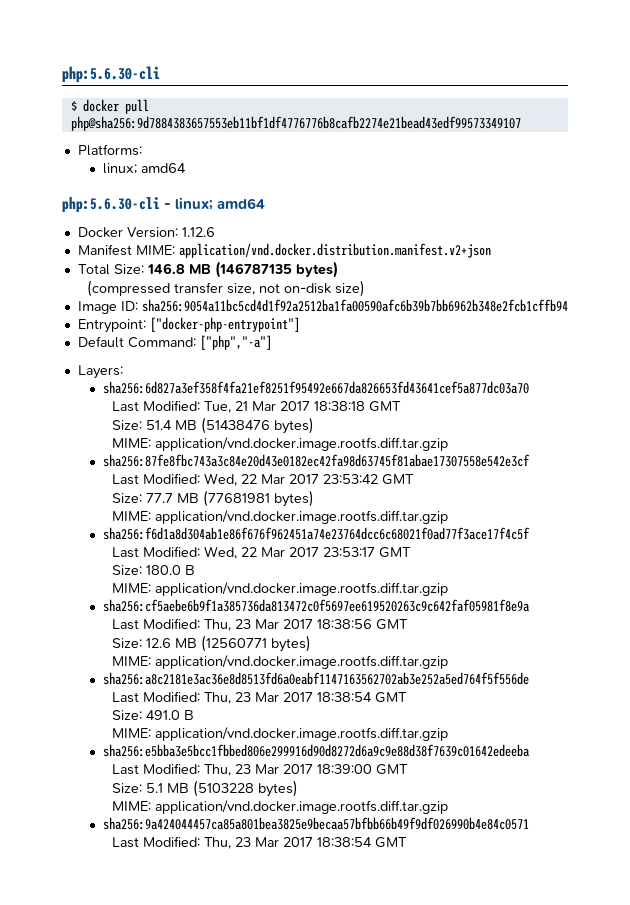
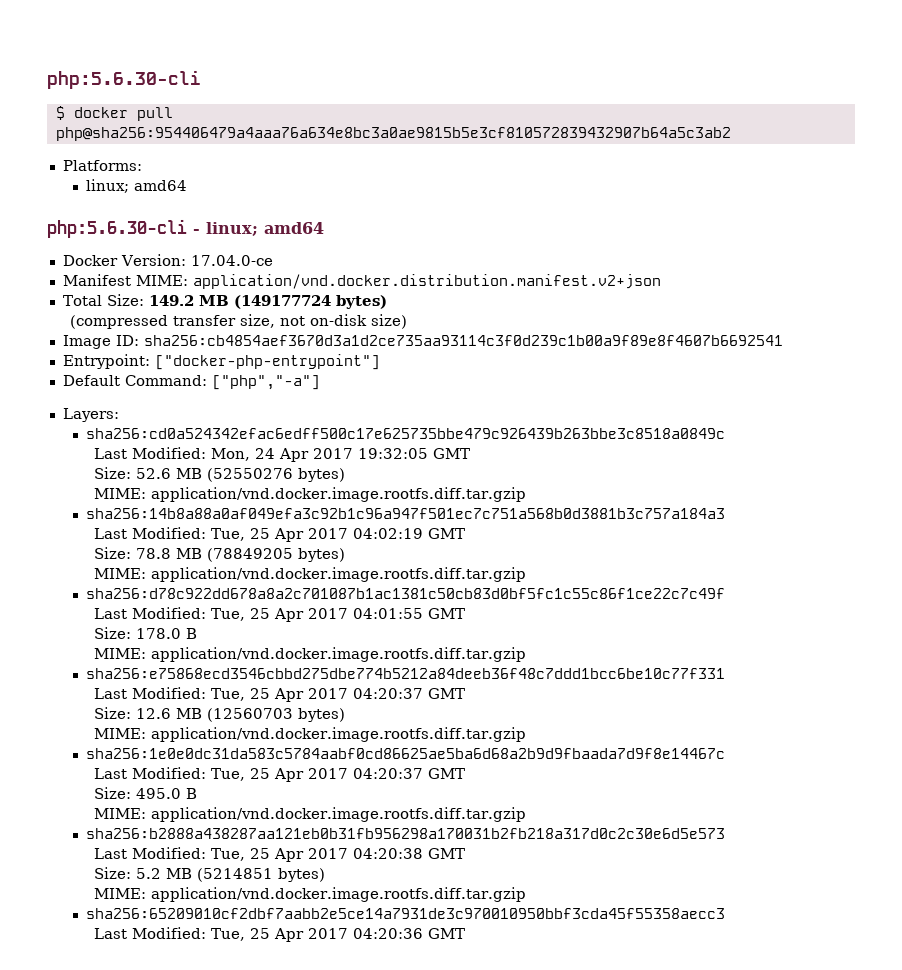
- $ docker pull php@sha256:9d7884383657553eb11bf1df4776776b8cafb2274e21bead43edf99573349107
+ $ docker pull php@sha256:954406479a4aaa76a634e8bc3a0ae9815b5e3cf810572839432907b64a5c3ab2
- Docker Version: 1.12.6
+ Docker Version: 17.04.0-ce
- Total Size: 146.8 MB (146787135 bytes)
+ Total Size: 149.2 MB (149177724 bytes)
- Image ID: sha256:9054a11bc5cd4d1f92a2512ba1fa00590afc6b39b7bb6962b348e2fcb1cffb94
+ Image ID: sha256:cb4854aef3670d3a1d2ce735aa93114c3f0d239c1b00a9f89e8f4607b6692541
- sha256:6d827a3ef358f4fa21ef8251f95492e667da826653fd43641cef5a877dc03a70
- Last Modified: Tue, 21 Mar 2017 18:38:18 GMT
- Size: 51.4 MB (51438476 bytes)
+ sha256:cd0a524342efac6edff500c17e625735bbe479c926439b263bbe3c8518a0849c
+ Last Modified: Mon, 24 Apr 2017 19:32:05 GMT
+ Size: 52.6 MB (52550276 bytes)
  MIME: application/vnd.docker.image.rootfs.diff.tar.gzip
- sha256:87fe8fbc743a3c84e20d43e0182ec42fa98d63745f81abae17307558e542e3cf
- Last Modified: Wed, 22 Mar 2017 23:53:42 GMT
- Size: 77.7 MB (77681981 bytes)
+ sha256:14b8a88a0af049efa3c92b1c96a947f501ec7c751a568b0d3881b3c757a184a3
+ Last Modified: Tue, 25 Apr 2017 04:02:19 GMT
+ Size: 78.8 MB (78849205 bytes)
  MIME: application/vnd.docker.image.rootfs.diff.tar.gzip
- sha256:f6d1a8d304ab1e86f676f962451a74e23764dcc6c68021f0ad77f3ace17f4c5f
- Last Modified: Wed, 22 Mar 2017 23:53:17 GMT
- Size: 180.0 B
+ sha256:d78c922dd678a8a2c701087b1ac1381c50cb83d0bf5fc1c55c86f1ce22c7c49f
+ Last Modified: Tue, 25 Apr 2017 04:01:55 GMT
+ Size: 178.0 B
  MIME: application/vnd.docker.image.rootfs.diff.tar.gzip
- sha256:cf5aebe6b9f1a385736da813472c0f5697ee619520263c9c642faf05981f8e9a
- Last Modified: Thu, 23 Mar 2017 18:38:56 GMT
+ sha256:e75868ecd3546cbbd275dbe774b5212a84deeb36f48c7ddd1bcc6be10c77f331
+ Last Modified: Tue, 25 Apr 2017 04:20:37 GMT
- Size: 12.6 MB (12560771 bytes)
+ Size: 12.6 MB (12560703 bytes)
  MIME: application/vnd.docker.image.rootfs.diff.tar.gzip
- sha256:a8c2181e3ac36e8d8513fd6a0eabf1147163562702ab3e252a5ed764f5f556de
- Last Modified: Thu, 23 Mar 2017 18:38:54 GMT
- Size: 491.0 B
+ sha256:1e0e0dc31da583c5784aabf0cd86625ae5ba6d68a2b9d9fbaada7d9f8e14467c
+ Last Modified: Tue, 25 Apr 2017 04:20:37 GMT
+ Size: 495.0 B
  MIME: application/vnd.docker.image.rootfs.diff.tar.gzip
- sha256:e5bba3e5bcc1fbbed806e299916d90d8272d6a9c9e88d38f7639c01642edeeba
- Last Modified: Thu, 23 Mar 2017 18:39:00 GMT
- Size: 5.1 MB (5103228 bytes)
+ sha256:b2888a438287aa121eb0b31fb956298a170031b2fb218a317d0c2c30e6d5e573
+ Last Modified: Tue, 25 Apr 2017 04:20:38 GMT
+ Size: 5.2 MB (5214851 bytes)
  MIME: application/vnd.docker.image.rootfs.diff.tar.gzip
- sha256:9a424044457ca85a801bea3825e9becaa57bfbb66b49f9df026990b4e84c0571
- Last Modified: Thu, 23 Mar 2017 18:38:54 GMT
+ sha256:65209010cf2dbf7aabb2e5ce14a7931de3c970010950bbf3cda45f55358aecc3
+ Last Modified: Tue, 25 Apr 2017 04:20:36 GMT

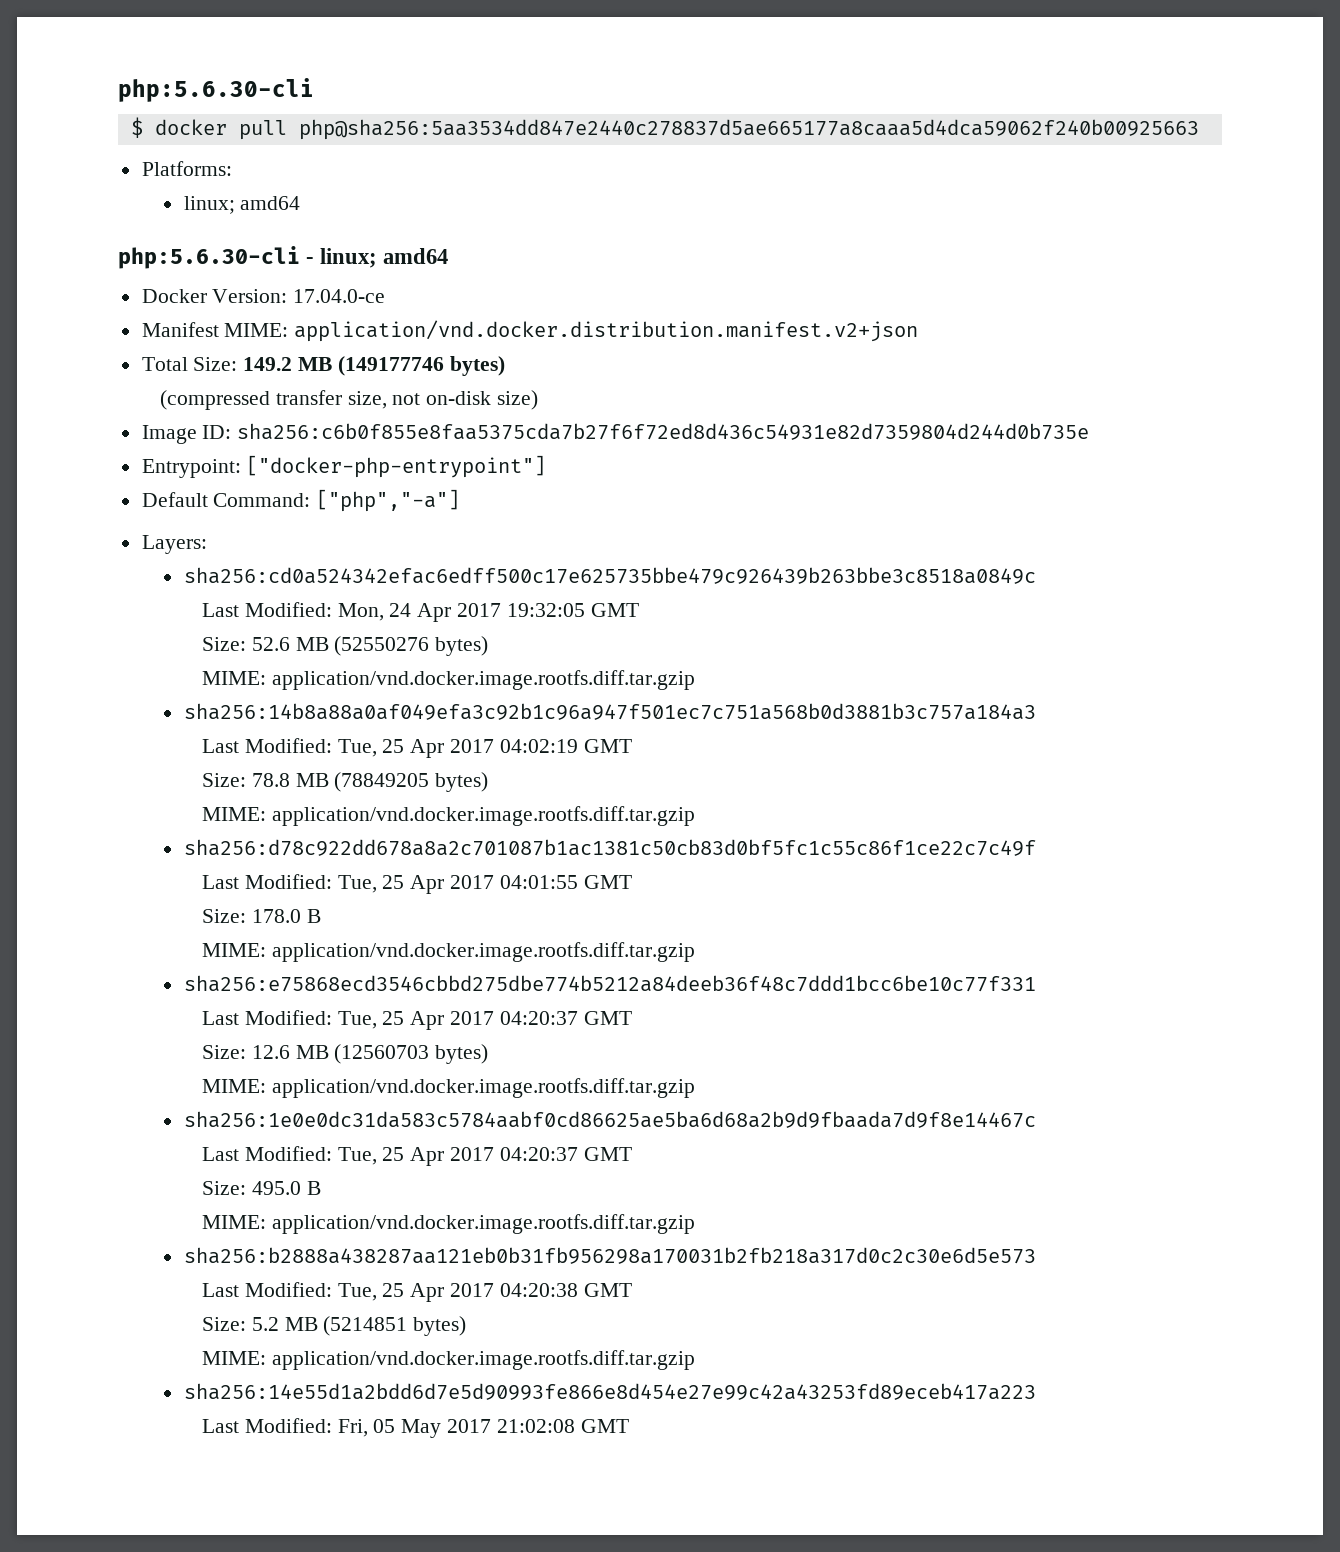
- $ docker pull php@sha256:954406479a4aaa76a634e8bc3a0ae9815b5e3cf810572839432907b64a5c3ab2
+ $ docker pull php@sha256:5aa3534dd847e2440c278837d5ae665177a8caaa5d4dca59062f240b00925663
- Total Size: 149.2 MB (149177724 bytes)
+ Total Size: 149.2 MB (149177746 bytes)
- Image ID: sha256:cb4854aef3670d3a1d2ce735aa93114c3f0d239c1b00a9f89e8f4607b6692541
+ Image ID: sha256:c6b0f855e8faa5375cda7b27f6f72ed8d436c54931e82d7359804d244d0b735e
- sha256:65209010cf2dbf7aabb2e5ce14a7931de3c970010950bbf3cda45f55358aecc3
- Last Modified: Tue, 25 Apr 2017 04:20:36 GMT
+ sha256:14e55d1a2bdd6d7e5d90993fe866e8d454e27e99c42a43253fd89eceb417a223
+ Last Modified: Fri, 05 May 2017 21:02:08 GMT

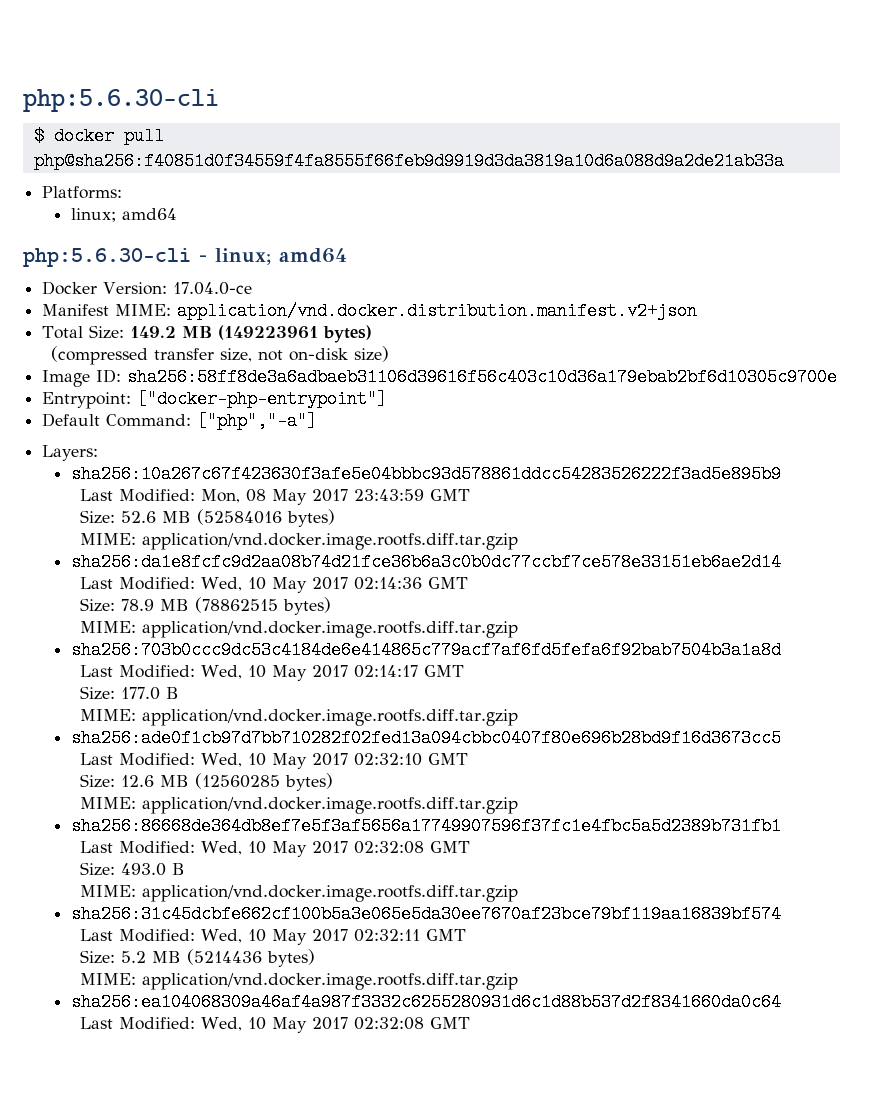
- $ docker pull php@sha256:5aa3534dd847e2440c278837d5ae665177a8caaa5d4dca59062f240b00925663
+ $ docker pull php@sha256:f40851d0f34559f4fa8555f66feb9d9919d3da3819a10d6a088d9a2de21ab33a
- Total Size: 149.2 MB (149177746 bytes)
+ Total Size: 149.2 MB (149223961 bytes)
- Image ID: sha256:c6b0f855e8faa5375cda7b27f6f72ed8d436c54931e82d7359804d244d0b735e
+ Image ID: sha256:58ff8de3a6adbaeb31106d39616f56c403c10d36a179ebab2bf6d10305c9700e
- sha256:cd0a524342efac6edff500c17e625735bbe479c926439b263bbe3c8518a0849c
+ sha256:10a267c67f423630f3afe5e04bbbc93d578861ddcc54283526222f3ad5e895b9
- Last Modified: Mon, 24 Apr 2017 19:32:05 GMT
+ Last Modified: Mon, 08 May 2017 23:43:59 GMT
- Size: 52.6 MB (52550276 bytes)
+ Size: 52.6 MB (52584016 bytes)
  MIME: application/vnd.docker.image.rootfs.diff.tar.gzip
- sha256:14b8a88a0af049efa3c92b1c96a947f501ec7c751a568b0d3881b3c757a184a3
- Last Modified: Tue, 25 Apr 2017 04:02:19 GMT
- Size: 78.8 MB (78849205 bytes)
+ sha256:da1e8fcfc9d2aa08b74d21fce36b6a3c0b0dc77ccbf7ce578e33151eb6ae2d14
+ Last Modified: Wed, 10 May 2017 02:14:36 GMT
+ Size: 78.9 MB (78862515 bytes)
  MIME: application/vnd.docker.image.rootfs.diff.tar.gzip
- sha256:d78c922dd678a8a2c701087b1ac1381c50cb83d0bf5fc1c55c86f1ce22c7c49f
- Last Modified: Tue, 25 Apr 2017 04:01:55 GMT
- Size: 178.0 B
+ sha256:703b0ccc9dc53c4184de6e414865c779acf7af6fd5fefa6f92bab7504b3a1a8d
+ Last Modified: Wed, 10 May 2017 02:14:17 GMT
+ Size: 177.0 B
  MIME: application/vnd.docker.image.rootfs.diff.tar.gzip
- sha256:e75868ecd3546cbbd275dbe774b5212a84deeb36f48c7ddd1bcc6be10c77f331
- Last Modified: Tue, 25 Apr 2017 04:20:37 GMT
+ sha256:ade0f1cb97d7bb710282f02fed13a094cbbc0407f80e696b28bd9f16d3673cc5
+ Last Modified: Wed, 10 May 2017 02:32:10 GMT
- Size: 12.6 MB (12560703 bytes)
+ Size: 12.6 MB (12560285 bytes)
  MIME: application/vnd.docker.image.rootfs.diff.tar.gzip
- sha256:1e0e0dc31da583c5784aabf0cd86625ae5ba6d68a2b9d9fbaada7d9f8e14467c
- Last Modified: Tue, 25 Apr 2017 04:20:37 GMT
- Size: 495.0 B
+ sha256:86668de364db8ef7e5f3af5656a17749907596f37fc1e4fbc5a5d2389b731fb1
+ Last Modified: Wed, 10 May 2017 02:32:08 GMT
+ Size: 493.0 B
  MIME: application/vnd.docker.image.rootfs.diff.tar.gzip
- sha256:b2888a438287aa121eb0b31fb956298a170031b2fb218a317d0c2c30e6d5e573
- Last Modified: Tue, 25 Apr 2017 04:20:38 GMT
+ sha256:31c45dcbfe662cf100b5a3e065e5da30ee7670af23bce79bf119aa16839bf574
+ Last Modified: Wed, 10 May 2017 02:32:11 GMT
- Size: 5.2 MB (5214851 bytes)
+ Size: 5.2 MB (5214436 bytes)
  MIME: application/vnd.docker.image.rootfs.diff.tar.gzip
- sha256:14e55d1a2bdd6d7e5d90993fe866e8d454e27e99c42a43253fd89eceb417a223
- Last Modified: Fri, 05 May 2017 21:02:08 GMT
+ sha256:ea104068309a46af4a987f3332c6255280931d6c1d88b537d2f8341660da0c64
+ Last Modified: Wed, 10 May 2017 02:32:08 GMT

